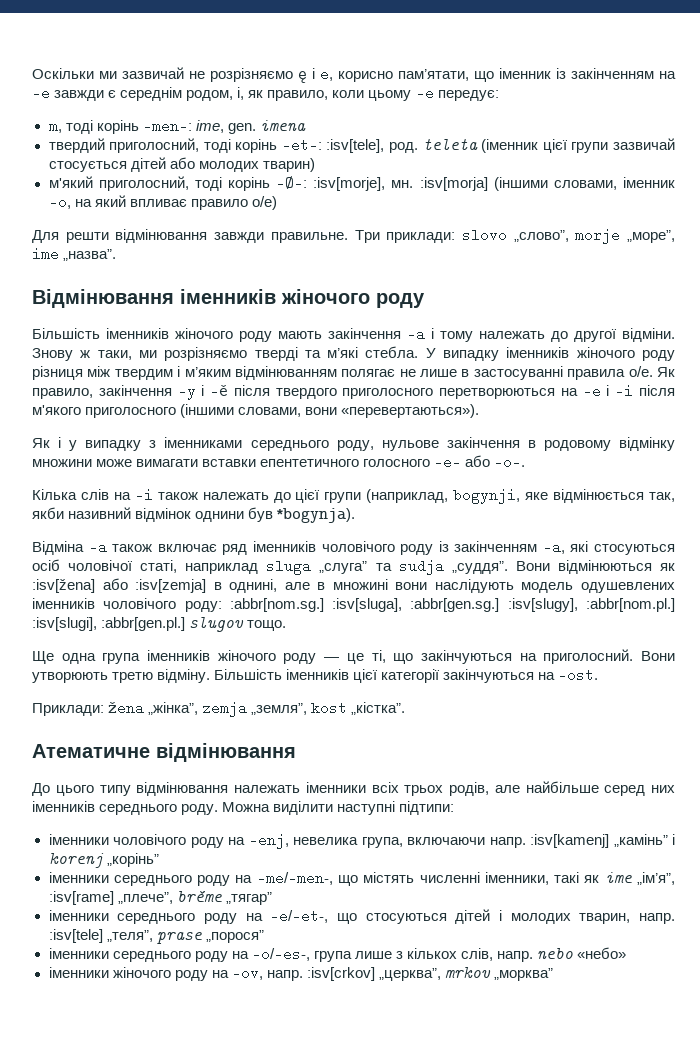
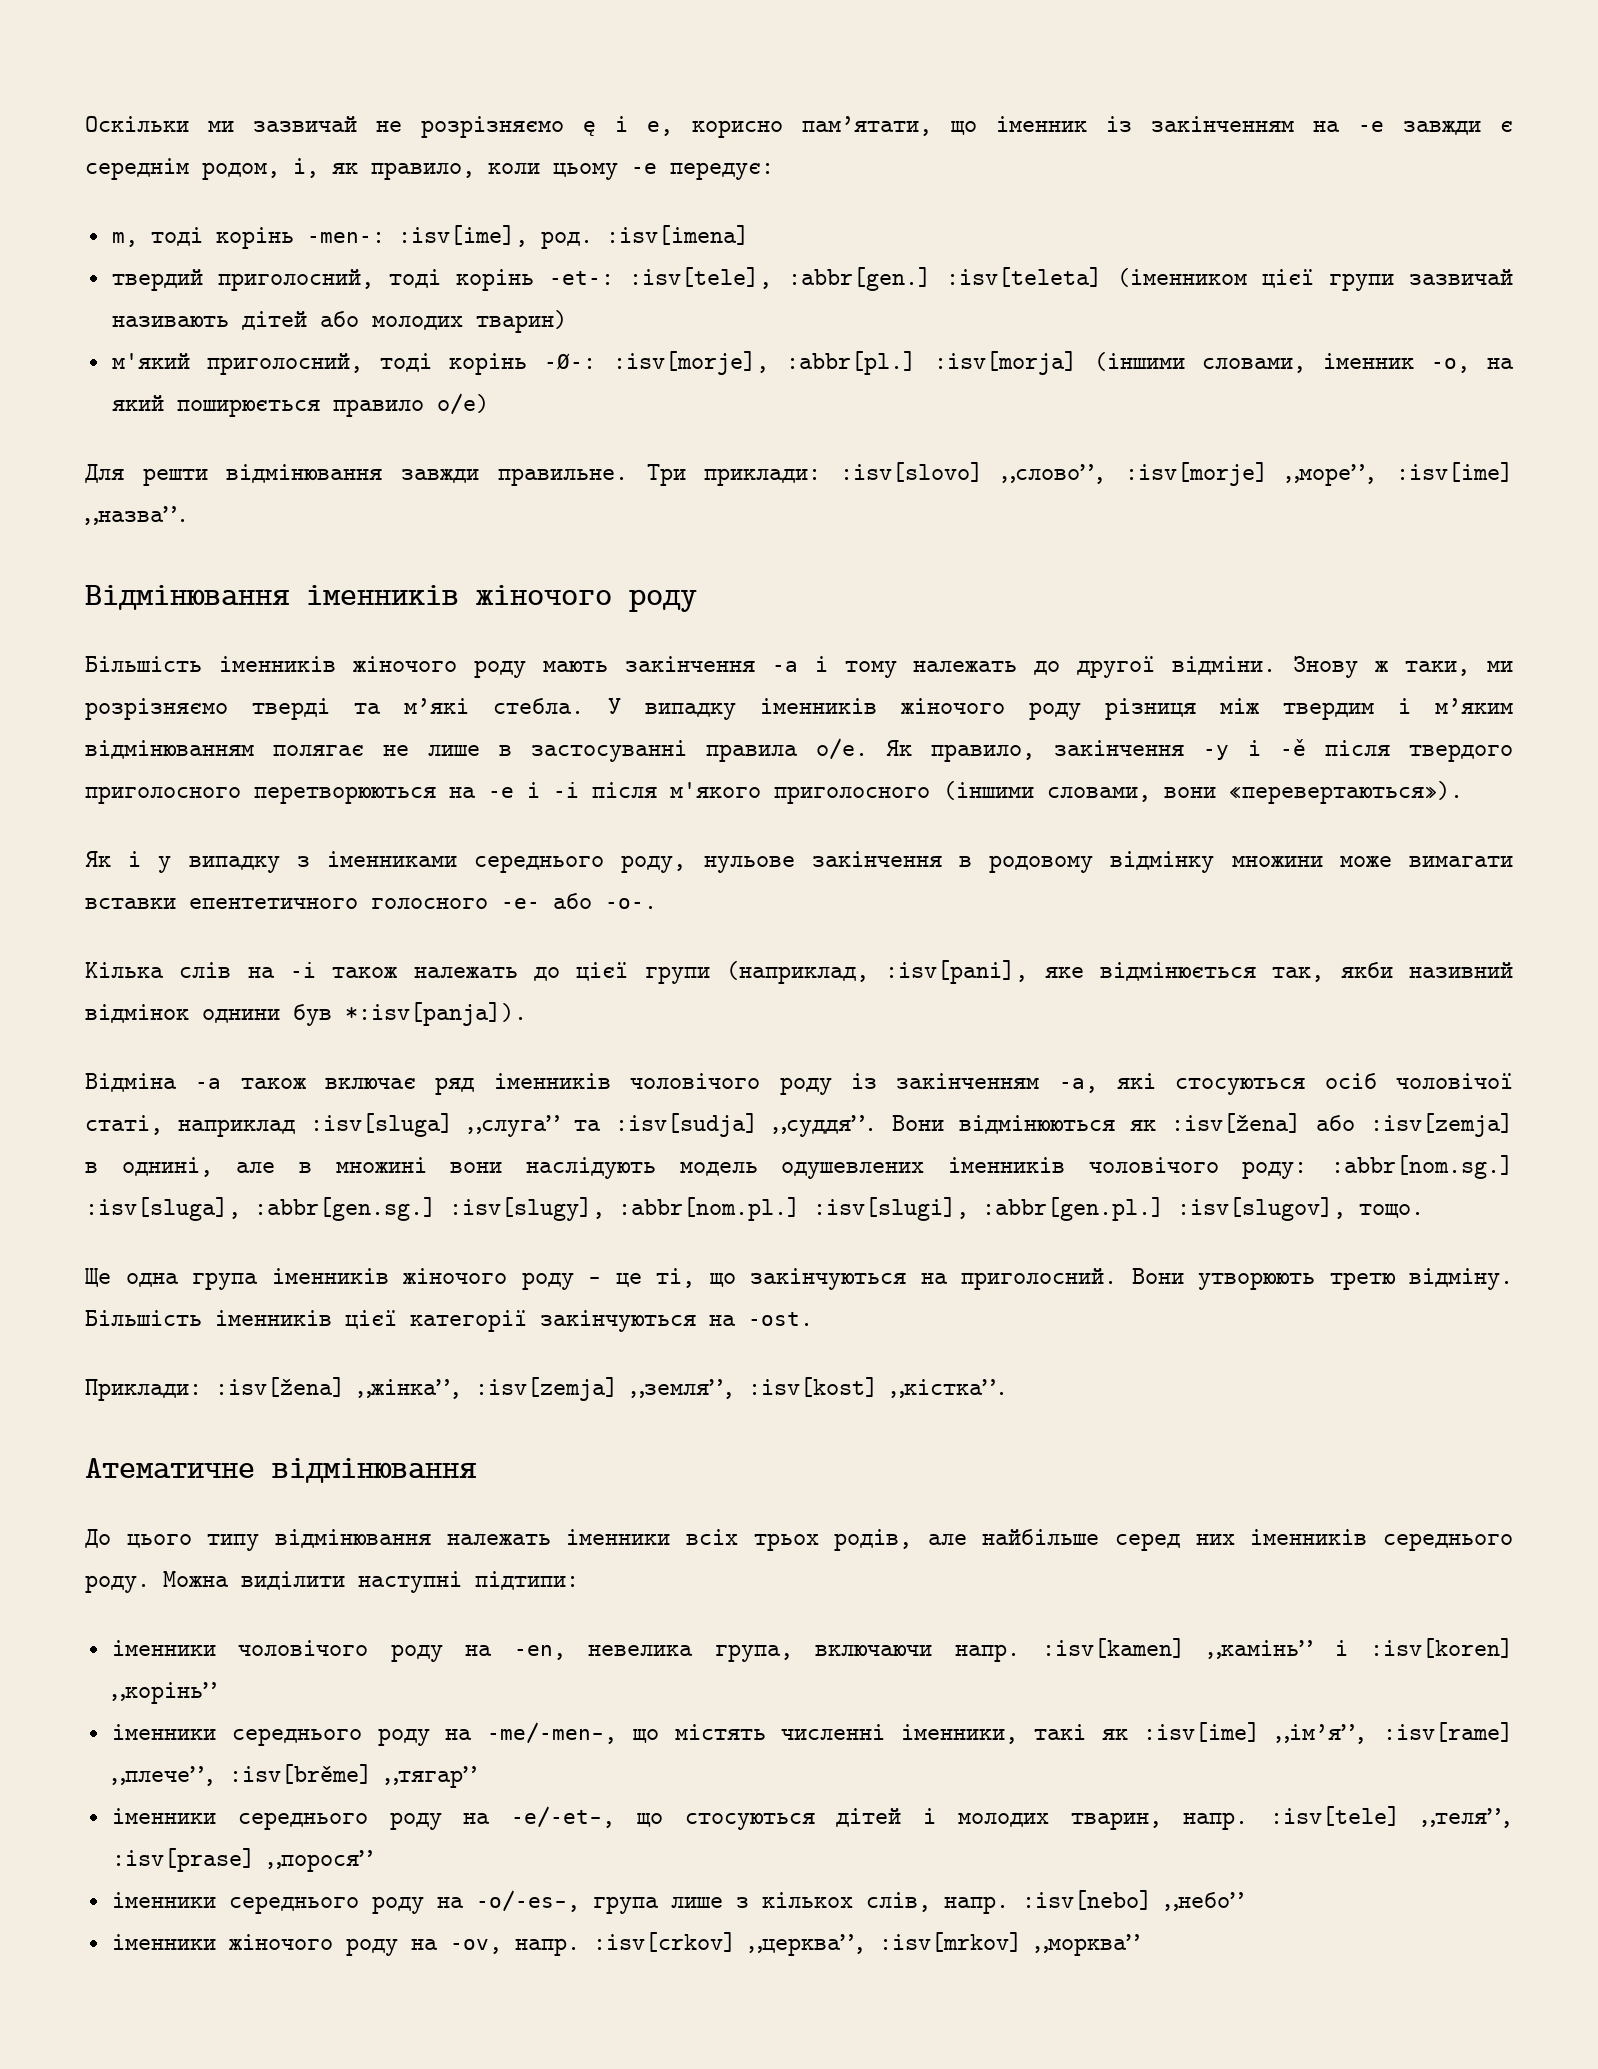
- m, тоді корінь -men-: ime, gen. imena
+ m, тоді корінь -men-: :isv[ime], род. :isv[imena]
- твердий приголосний, тоді корінь -et-: :isv[tele], род. teleta (іменник цієї групи зазвичай стосується дітей або молодих тварин)
+ твердий приголосний, тоді корінь -et-: :isv[tele], :abbr[gen.] :isv[teleta] (іменником цієї групи зазвичай називають дітей або молодих тварин)
- м'який приголосний, тоді корінь -Ø-: :isv[morje], мн. :isv[morja] (іншими словами, іменник -o, на який впливає правило o/e)
+ м'який приголосний, тоді корінь -Ø-: :isv[morje], :abbr[pl.] :isv[morja] (іншими словами, іменник -o, на який поширюється правило o/e)
- Три приклади: slovo „слово”, morje „море”, ime „назва”.
+ Три приклади: :isv[slovo] „слово”, :isv[morje] „море”, :isv[ime] „назва”.
- Кілька слів на -i також належать до цієї групи (наприклад, bogynji, яке відмінюється так, якби називний відмінок однини був *bogynja).
+ Кілька слів на -i також належать до цієї групи (наприклад, :isv[pani], яке відмінюється так, якби називний відмінок однини був *:isv[panja]).
- Відміна -a також включає ряд іменників чоловічого роду із закінченням -a, які стосуються осіб чоловічої статі, наприклад sluga „слуга” та sudja „суддя”.
+ Відміна -a також включає ряд іменників чоловічого роду із закінченням -a, які стосуються осіб чоловічої статі, наприклад :isv[sluga] „слуга” та :isv[sudja] „суддя”.
- Вони відмінюються як :isv[žena] або :isv[zemja] в однині, але в множині вони наслідують модель одушевлених іменників чоловічого роду: :abbr[nom.sg.] :isv[sluga], :abbr[gen.sg.] :isv[slugy], :abbr[nom.pl.] :isv[slugi], :abbr[gen.pl.] slugov тощо.
+ Вони відмінюються як :isv[žena] або :isv[zemja] в однині, але в множині вони наслідують модель одушевлених іменників чоловічого роду: :abbr[nom.sg.] :isv[sluga], :abbr[gen.sg.] :isv[slugy], :abbr[nom.pl.] :isv[slugi], :abbr[gen.pl.] :isv[slugov], тощо.
- Приклади: žena „жінка”, zemja „земля”, kost „кістка”.
+ Приклади: :isv[žena] „жінка”, :isv[zemja] „земля”, :isv[kost] „кістка”.
- іменники чоловічого роду на -enj, невелика група, включаючи напр. :isv[kamenj] „камінь” і korenj „корінь”
+ іменники чоловічого роду на -en, невелика група, включаючи напр. :isv[kamen] „камінь” і :isv[koren] „корінь”
- іменники середнього роду на -me/-men-, що містять численні іменники, такі як ime „ім’я”, :isv[rame] „плече”, brěme „тягар”
+ іменники середнього роду на -me/-men-, що містять численні іменники, такі як :isv[ime] „ім’я”, :isv[rame] „плече”, :isv[brěme] „тягар”
- іменники середнього роду на -e/-et-, що стосуються дітей і молодих тварин, напр. :isv[tele] „теля”, prase „порося”
+ іменники середнього роду на -e/-et-, що стосуються дітей і молодих тварин, напр. :isv[tele] „теля”, :isv[prase] „порося”
- іменники середнього роду на -o/-es-, група лише з кількох слів, напр. nebo «небо»
+ іменники середнього роду на -o/-es-, група лише з кількох слів, напр. :isv[nebo] „небо”
- іменники жіночого роду на -ov, напр. :isv[crkov] „церква”, mrkov „морква”
+ іменники жіночого роду на -ov, напр. :isv[crkov] „церква”, :isv[mrkov] „морква”

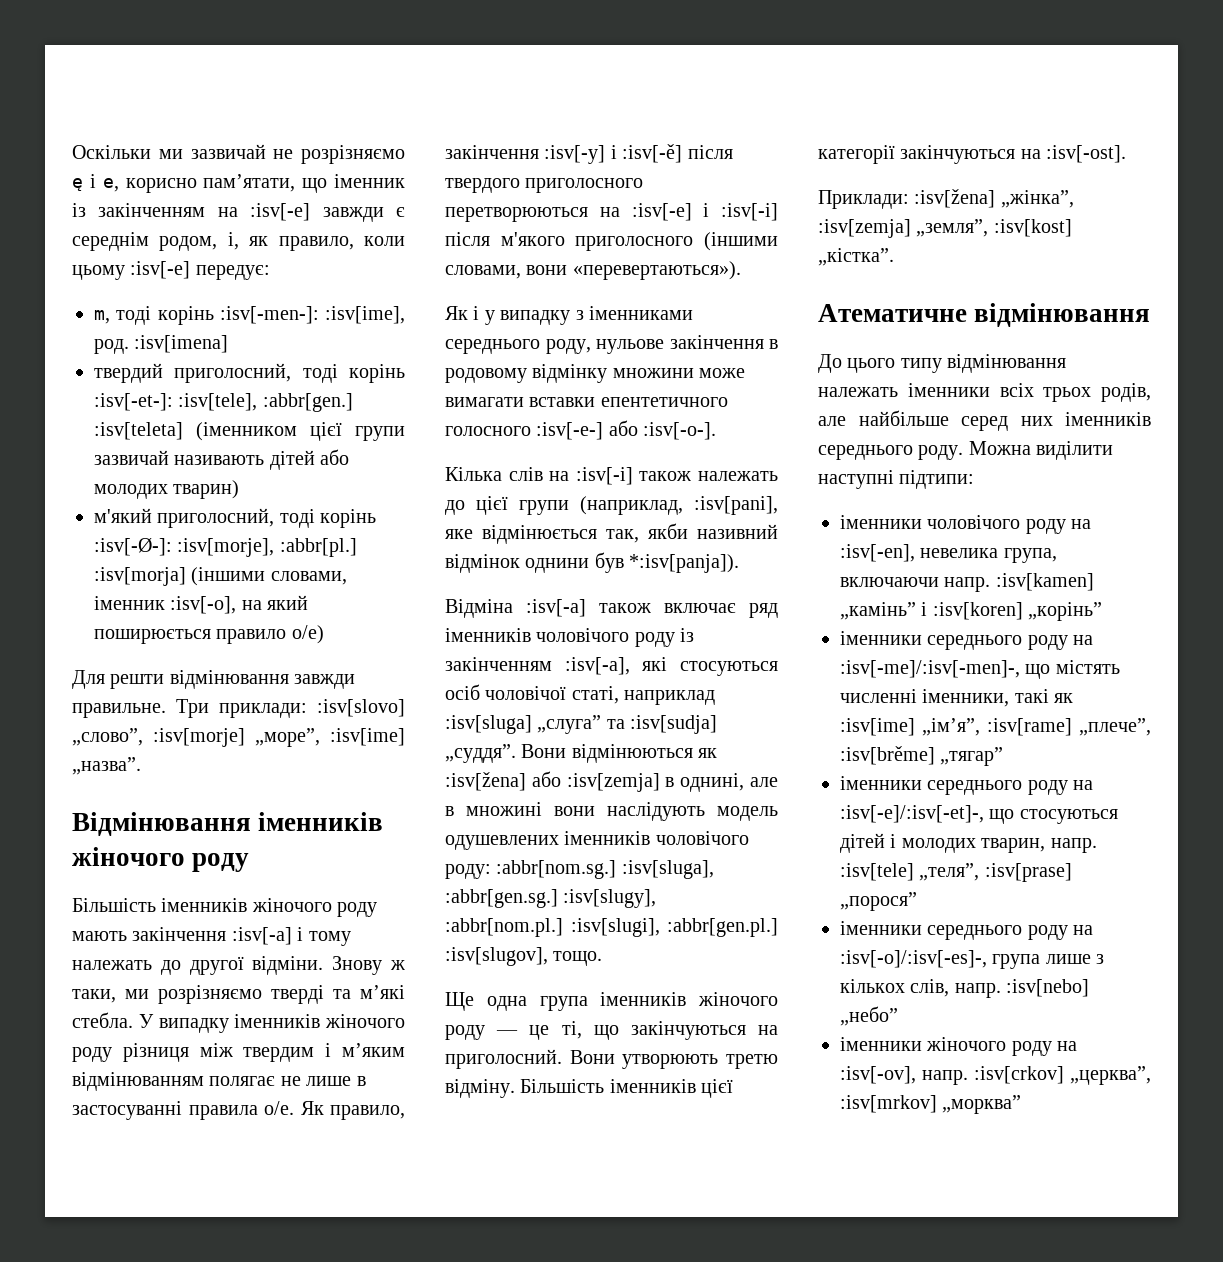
- Оскільки ми зазвичай не розрізняємо ę і e, корисно пам’ятати, що іменник із закінченням на -e завжди є середнім родом, і, як правило, коли цьому -e передує:
+ Оскільки ми зазвичай не розрізняємо ę і e, корисно пам’ятати, що іменник із закінченням на :isv[-e] завжди є середнім родом, і, як правило, коли цьому :isv[-e] передує:
- m, тоді корінь -men-: :isv[ime], род. :isv[imena]
+ m, тоді корінь :isv[-men-]: :isv[ime], род. :isv[imena]
- твердий приголосний, тоді корінь -et-: :isv[tele], :abbr[gen.] :isv[teleta] (іменником цієї групи зазвичай називають дітей або молодих тварин)
+ твердий приголосний, тоді корінь :isv[-et-]: :isv[tele], :abbr[gen.] :isv[teleta] (іменником цієї групи зазвичай називають дітей або молодих тварин)
- м'який приголосний, тоді корінь -Ø-: :isv[morje], :abbr[pl.] :isv[morja] (іншими словами, іменник -o, на який поширюється правило o/e)
+ м'який приголосний, тоді корінь :isv[-Ø-]: :isv[morje], :abbr[pl.] :isv[morja] (іншими словами, іменник :isv[-o], на який поширюється правило o/e)
- Більшість іменників жіночого роду мають закінчення -a і тому належать до другої відміни.
+ Більшість іменників жіночого роду мають закінчення :isv[-a] і тому належать до другої відміни.
- Як правило, закінчення -y і -ě після твердого приголосного перетворюються на -e і -i після м'якого приголосного (іншими словами, вони «перевертаються»).
+ Як правило, закінчення :isv[-y] і :isv[-ě] після твердого приголосного перетворюються на :isv[-e] і :isv[-i] після м'якого приголосного (іншими словами, вони «перевертаються»).
- Як і у випадку з іменниками середнього роду, нульове закінчення в родовому відмінку множини може вимагати вставки епентетичного голосного -e- або -o-.
+ Як і у випадку з іменниками середнього роду, нульове закінчення в родовому відмінку множини може вимагати вставки епентетичного голосного :isv[-e-] або :isv[-o-].
- Кілька слів на -i також належать до цієї групи (наприклад, :isv[pani], яке відмінюється так, якби називний відмінок однини був *:isv[panja]).
+ Кілька слів на :isv[-i] також належать до цієї групи (наприклад, :isv[pani], яке відмінюється так, якби називний відмінок однини був *:isv[panja]).
- Відміна -a також включає ряд іменників чоловічого роду із закінченням -a, які стосуються осіб чоловічої статі, наприклад :isv[sluga] „слуга” та :isv[sudja] „суддя”.
+ Відміна :isv[-a] також включає ряд іменників чоловічого роду із закінченням :isv[-a], які стосуються осіб чоловічої статі, наприклад :isv[sluga] „слуга” та :isv[sudja] „суддя”.
- Більшість іменників цієї категорії закінчуються на -ost.
+ Більшість іменників цієї категорії закінчуються на :isv[-ost].
- іменники чоловічого роду на -en, невелика група, включаючи напр. :isv[kamen] „камінь” і :isv[koren] „корінь”
+ іменники чоловічого роду на :isv[-en], невелика група, включаючи напр. :isv[kamen] „камінь” і :isv[koren] „корінь”
- іменники середнього роду на -me/-men-, що містять численні іменники, такі як :isv[ime] „ім’я”, :isv[rame] „плече”, :isv[brěme] „тягар”
+ іменники середнього роду на :isv[-me]/:isv[-men]-, що містять численні іменники, такі як :isv[ime] „ім’я”, :isv[rame] „плече”, :isv[brěme] „тягар”
- іменники середнього роду на -e/-et-, що стосуються дітей і молодих тварин, напр. :isv[tele] „теля”, :isv[prase] „порося”
+ іменники середнього роду на :isv[-e]/:isv[-et]-, що стосуються дітей і молодих тварин, напр. :isv[tele] „теля”, :isv[prase] „порося”
- іменники середнього роду на -o/-es-, група лише з кількох слів, напр. :isv[nebo] „небо”
+ іменники середнього роду на :isv[-o]/:isv[-es]-, група лише з кількох слів, напр. :isv[nebo] „небо”
- іменники жіночого роду на -ov, напр. :isv[crkov] „церква”, :isv[mrkov] „морква”
+ іменники жіночого роду на :isv[-ov], напр. :isv[crkov] „церква”, :isv[mrkov] „морква”

